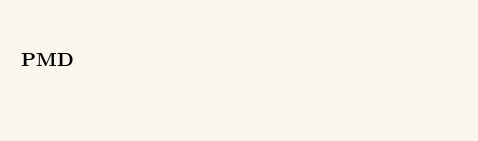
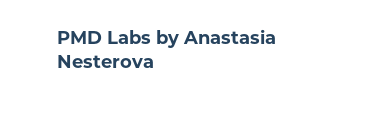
- PMD
+ PMD Labs by Anastasia Nesterova

